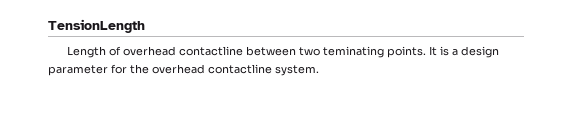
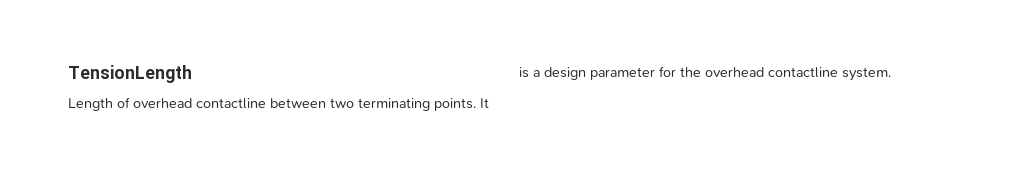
- Length of overhead contactline between two teminating points.
+ Length of overhead contactline between two terminating points.

